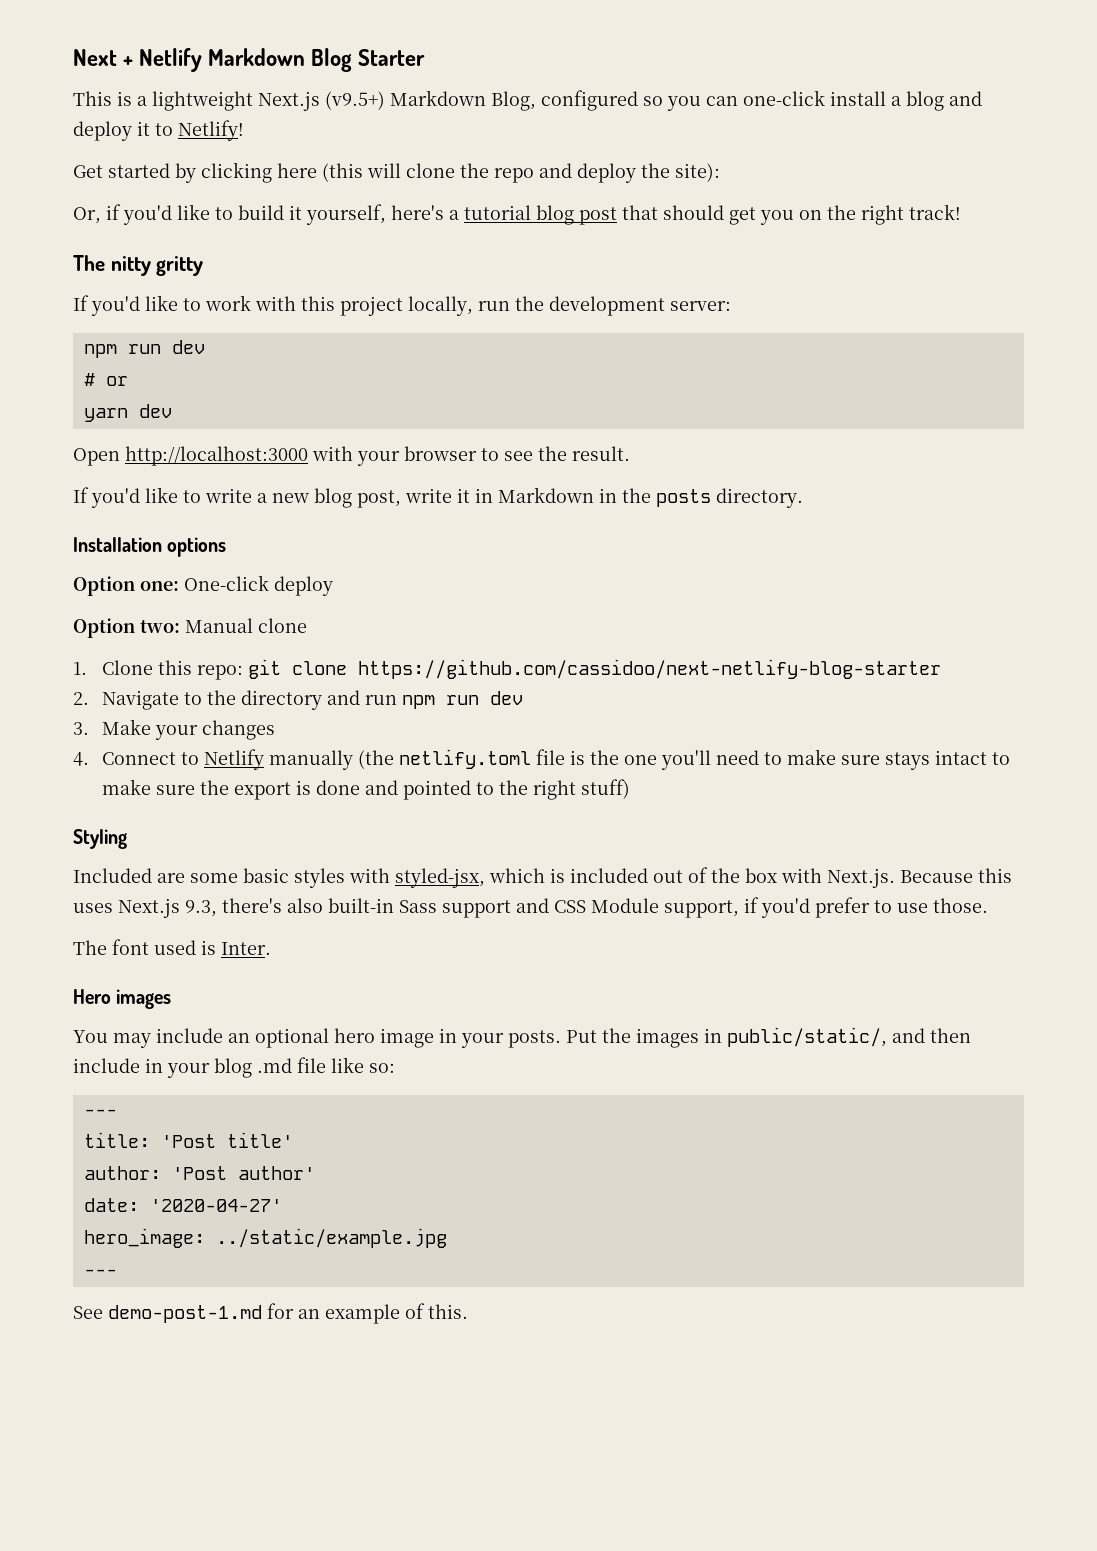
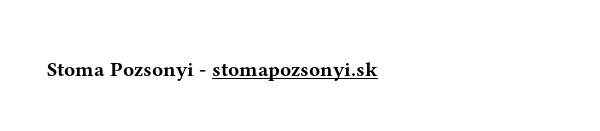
- Next + Netlify Markdown Blog Starter
- This is a lightweight Next.js (v9.5+) Markdown Blog, configured so you can one-click install a blog and deploy it to Netlify!
- Get started by clicking here (this will clone the repo and deploy the site):
- Or, if you'd like to build it yourself, here's a tutorial blog post that should get you on the right track!
- The nitty gritty
- If you'd like to work with this project locally, run the development server:
- npm run dev
- # or
- yarn dev
- Open http://localhost:3000 with your browser to see the result.
- If you'd like to write a new blog post, write it in Markdown in the posts directory.
- Installation options
- Option one: One-click deploy
- Option two: Manual clone
- 1. Clone this repo: git clone https://github.com/cassidoo/next-netlify-blog-starter
- 2. Navigate to the directory and run npm run dev
- 3. Make your changes
- 4. Connect to Netlify manually (the netlify.toml file is the one you'll need to make sure stays intact to make sure the export is done and pointed to the right stuff)
- Styling
- Included are some basic styles with styled-jsx, which is included out of the box with Next.js. Because this uses Next.js 9.3, there's also built-in Sass support and CSS Module support, if you'd prefer to use those.
- The font used is Inter.
- Hero images
- You may include an optional hero image in your posts. Put the images in public/static/, and then include in your blog .md file like so:
- ---
- title: 'Post title'
- author: 'Post author'
- date: '2020-04-27'
- hero_image: ../static/example.jpg
- ---
- See demo-post-1.md for an example of this.
+ Stoma Pozsonyi - stomapozsonyi.sk

